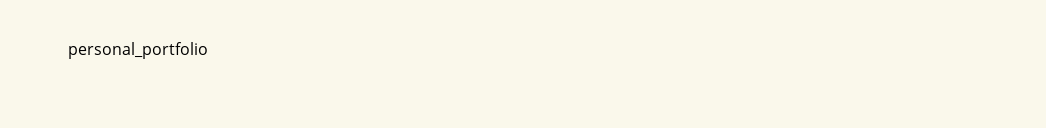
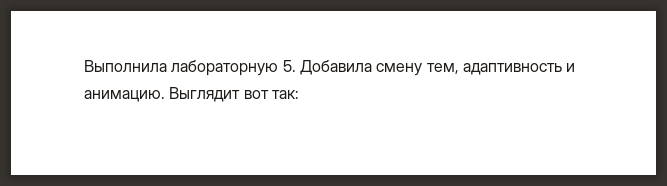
- personal_portfolio
+ Выполнила лабораторную 5. Добавила смену тем, адаптивность и анимацию. Выглядит вот так:

